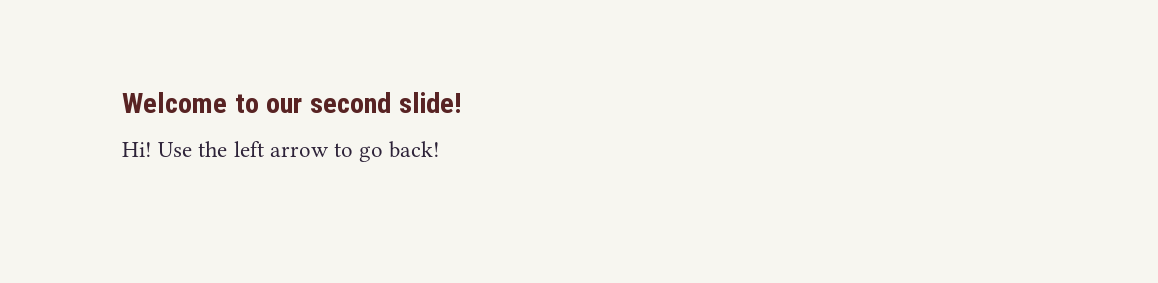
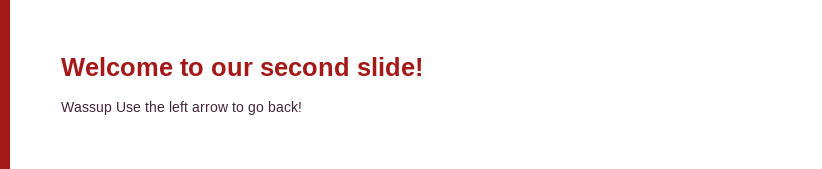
- Hi! Use the left arrow to go back!
+ Wassup Use the left arrow to go back!

